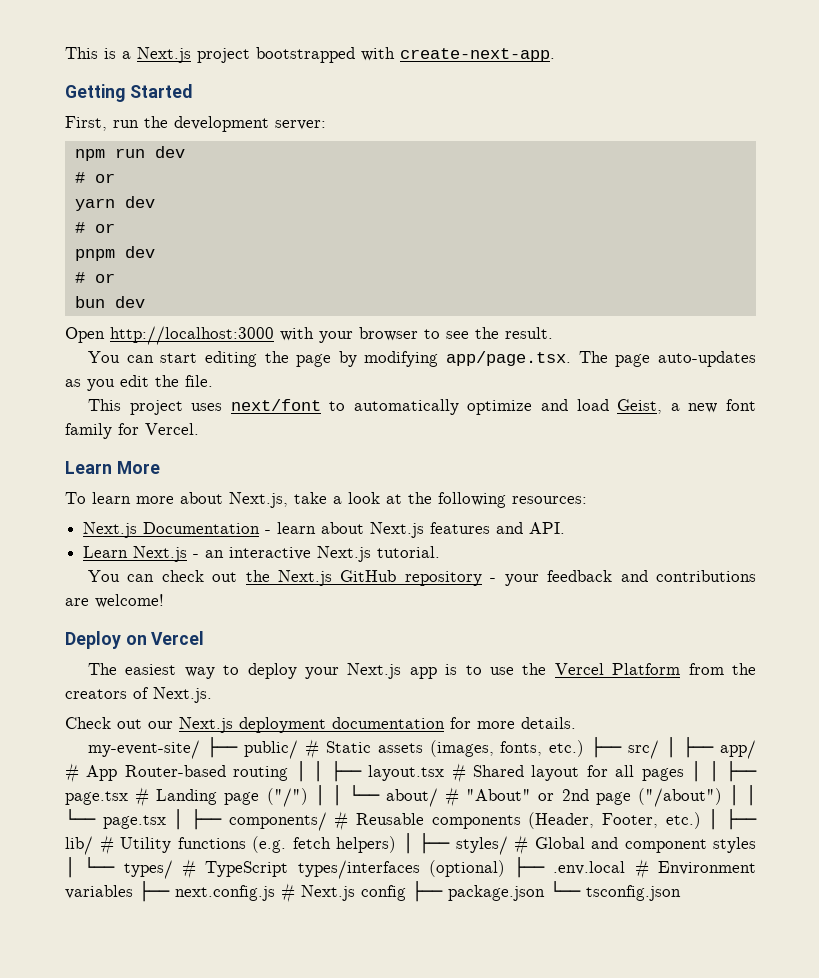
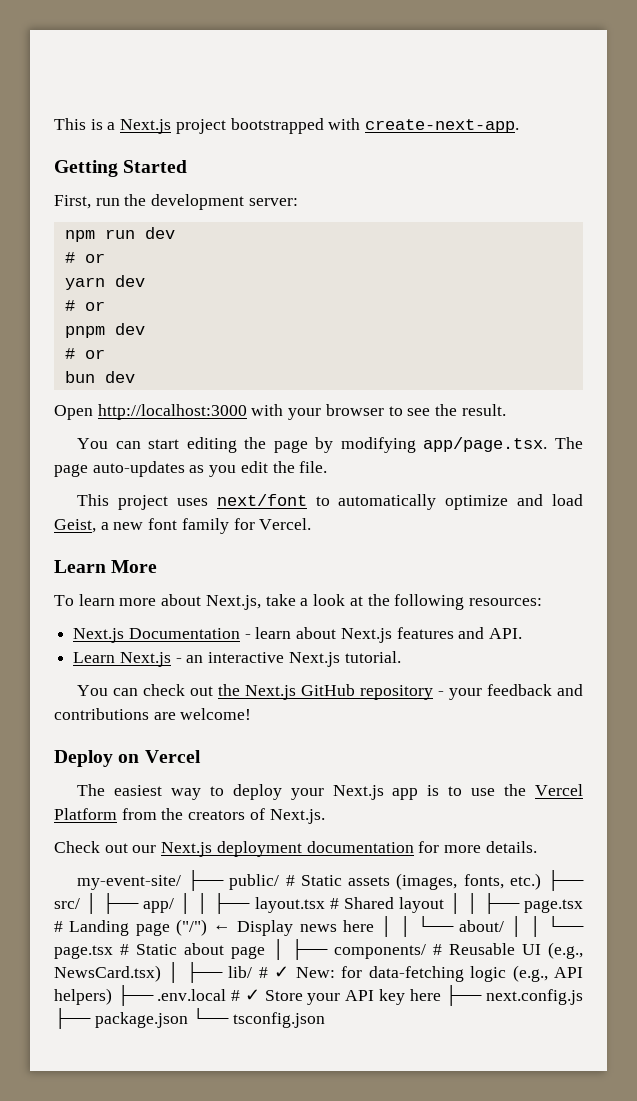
- my-event-site/ ├── public/ # Static assets (images, fonts, etc.) ├── src/ │ ├── app/ # App Router-based routing │ │ ├── layout.tsx # Shared layout for all pages │ │ ├── page.tsx # Landing page ("/") │ │ └── about/ # "About" or 2nd page ("/about") │ │ └── page.tsx │ ├── components/ # Reusable components (Header, Footer, etc.) │ ├── lib/ # Utility functions (e.g. fetch helpers) │ ├── styles/ # Global and component styles │ └── types/ # TypeScript types/interfaces (optional) ├── .env.local # Environment variables ├── next.config.js # Next.js config ├── package.json └── tsconfig.json
+ my-event-site/ ├── public/ # Static assets (images, fonts, etc.) ├── src/ │ ├── app/ │ │ ├── layout.tsx # Shared layout │ │ ├── page.tsx # Landing page ("/") ← Display news here │ │ └── about/ │ │ └── page.tsx # Static about page │ ├── components/ # Reusable UI (e.g., NewsCard.tsx) │ ├── lib/ # ✓ New: for data-fetching logic (e.g., API helpers) ├── .env.local # ✓ Store your API key here ├── next.config.js ├── package.json └── tsconfig.json

